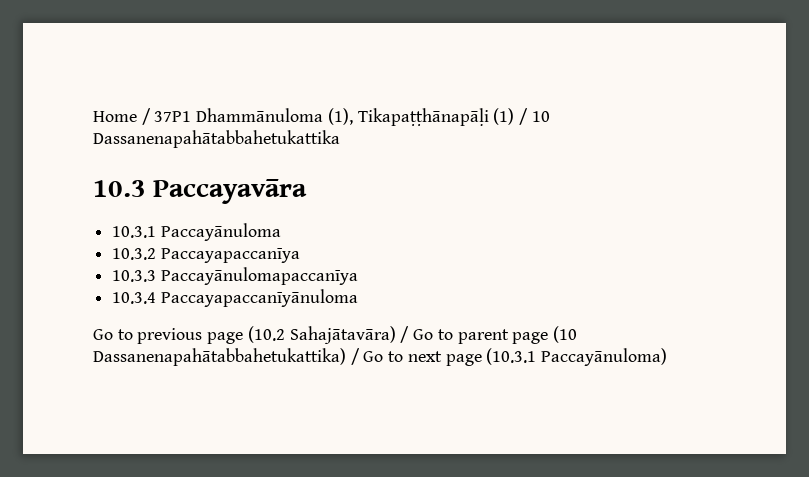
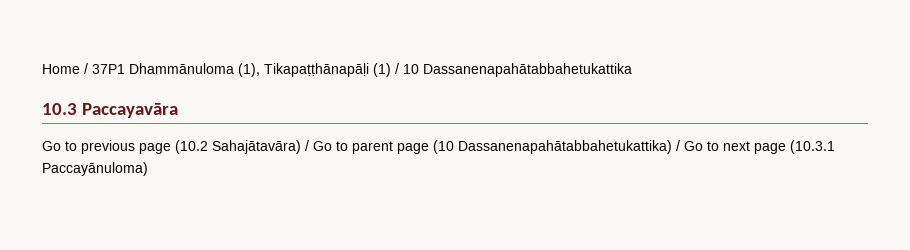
- 10.3.1 Paccayānuloma
- 10.3.2 Paccayapaccanīya
- 10.3.3 Paccayānulomapaccanīya
- 10.3.4 Paccayapaccanīyānuloma

